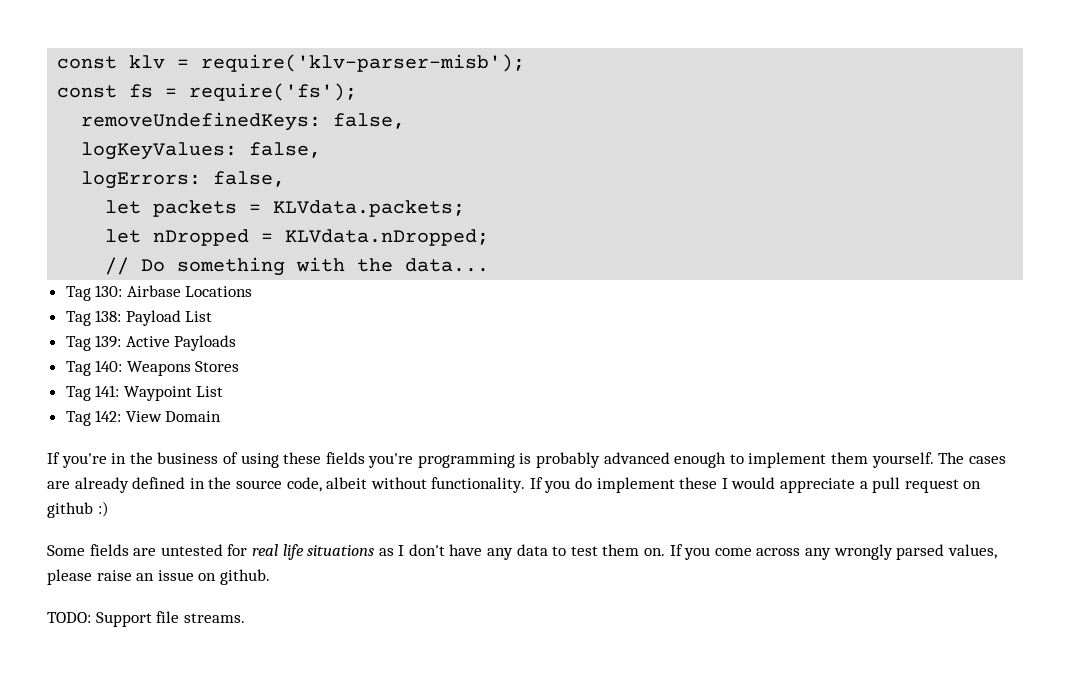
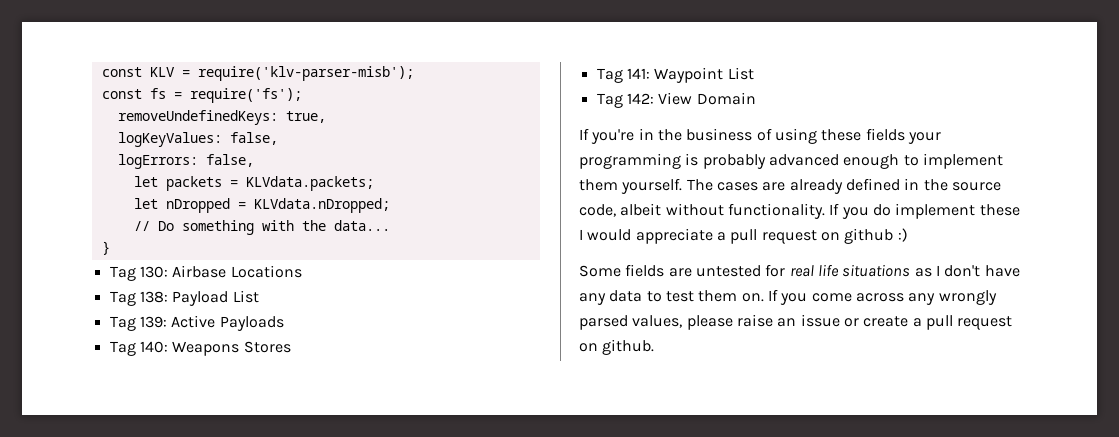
- const klv = require('klv-parser-misb');
+ const KLV = require('klv-parser-misb');
- removeUndefinedKeys: false,
+ removeUndefinedKeys: true,
+ }
- If you're in the business of using these fields you're programming is probably advanced enough to implement them yourself.
+ If you're in the business of using these fields your programming is probably advanced enough to implement them yourself.
- If you come across any wrongly parsed values, please raise an issue on github.
- TODO: Support file streams.
+ If you come across any wrongly parsed values, please raise an issue or create a pull request on github.

